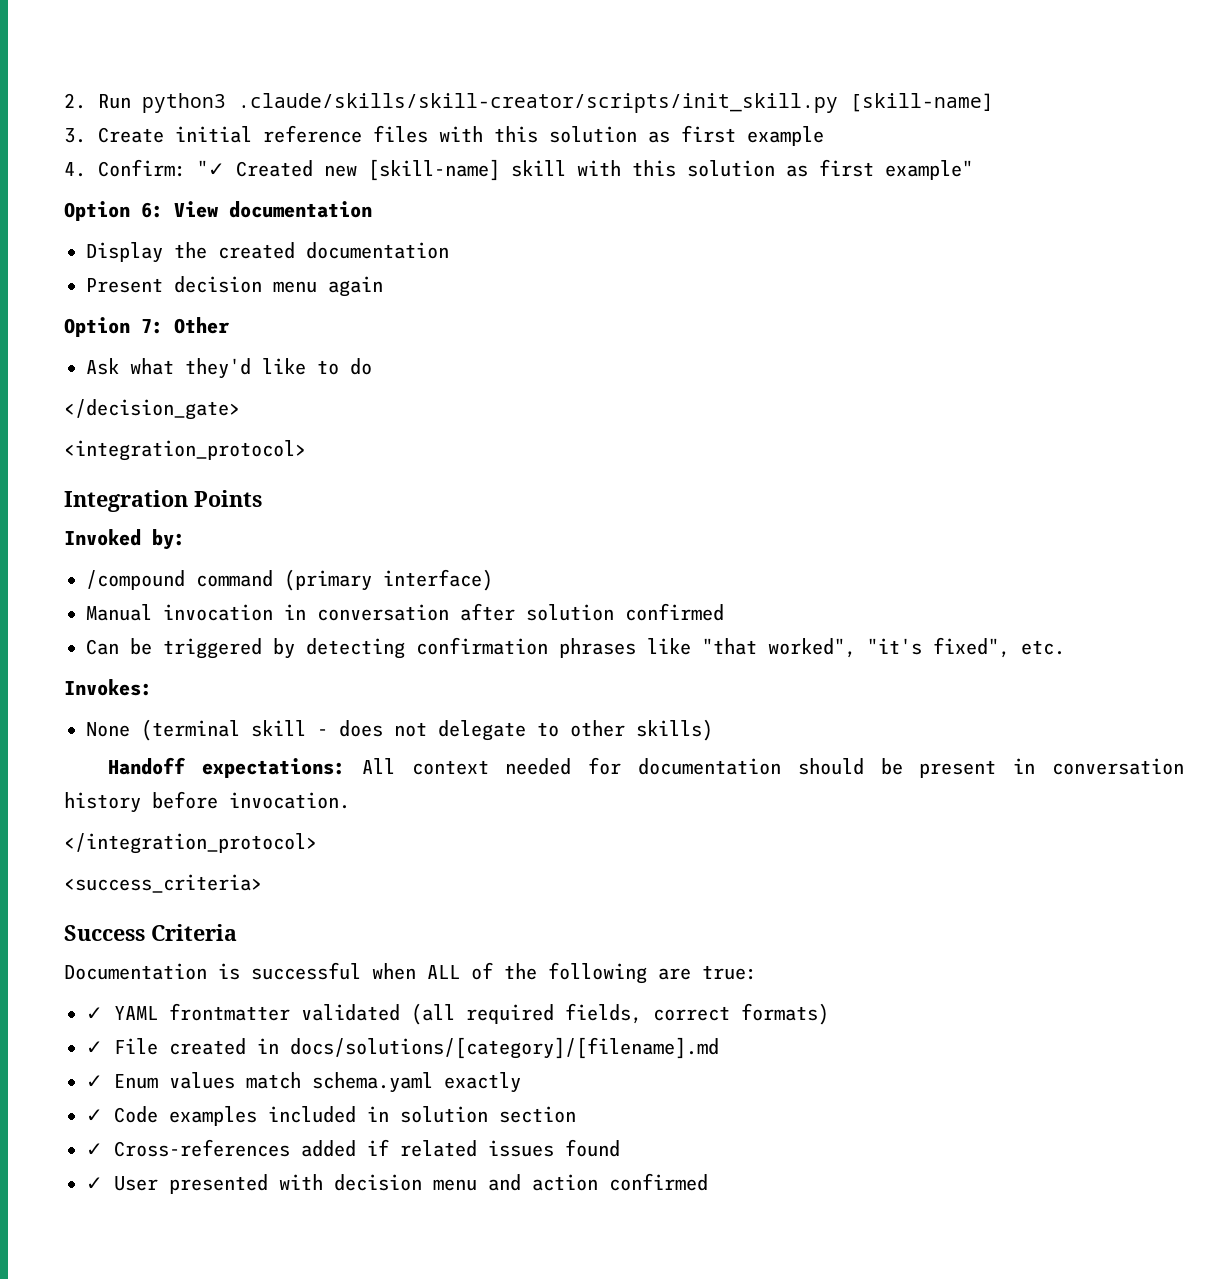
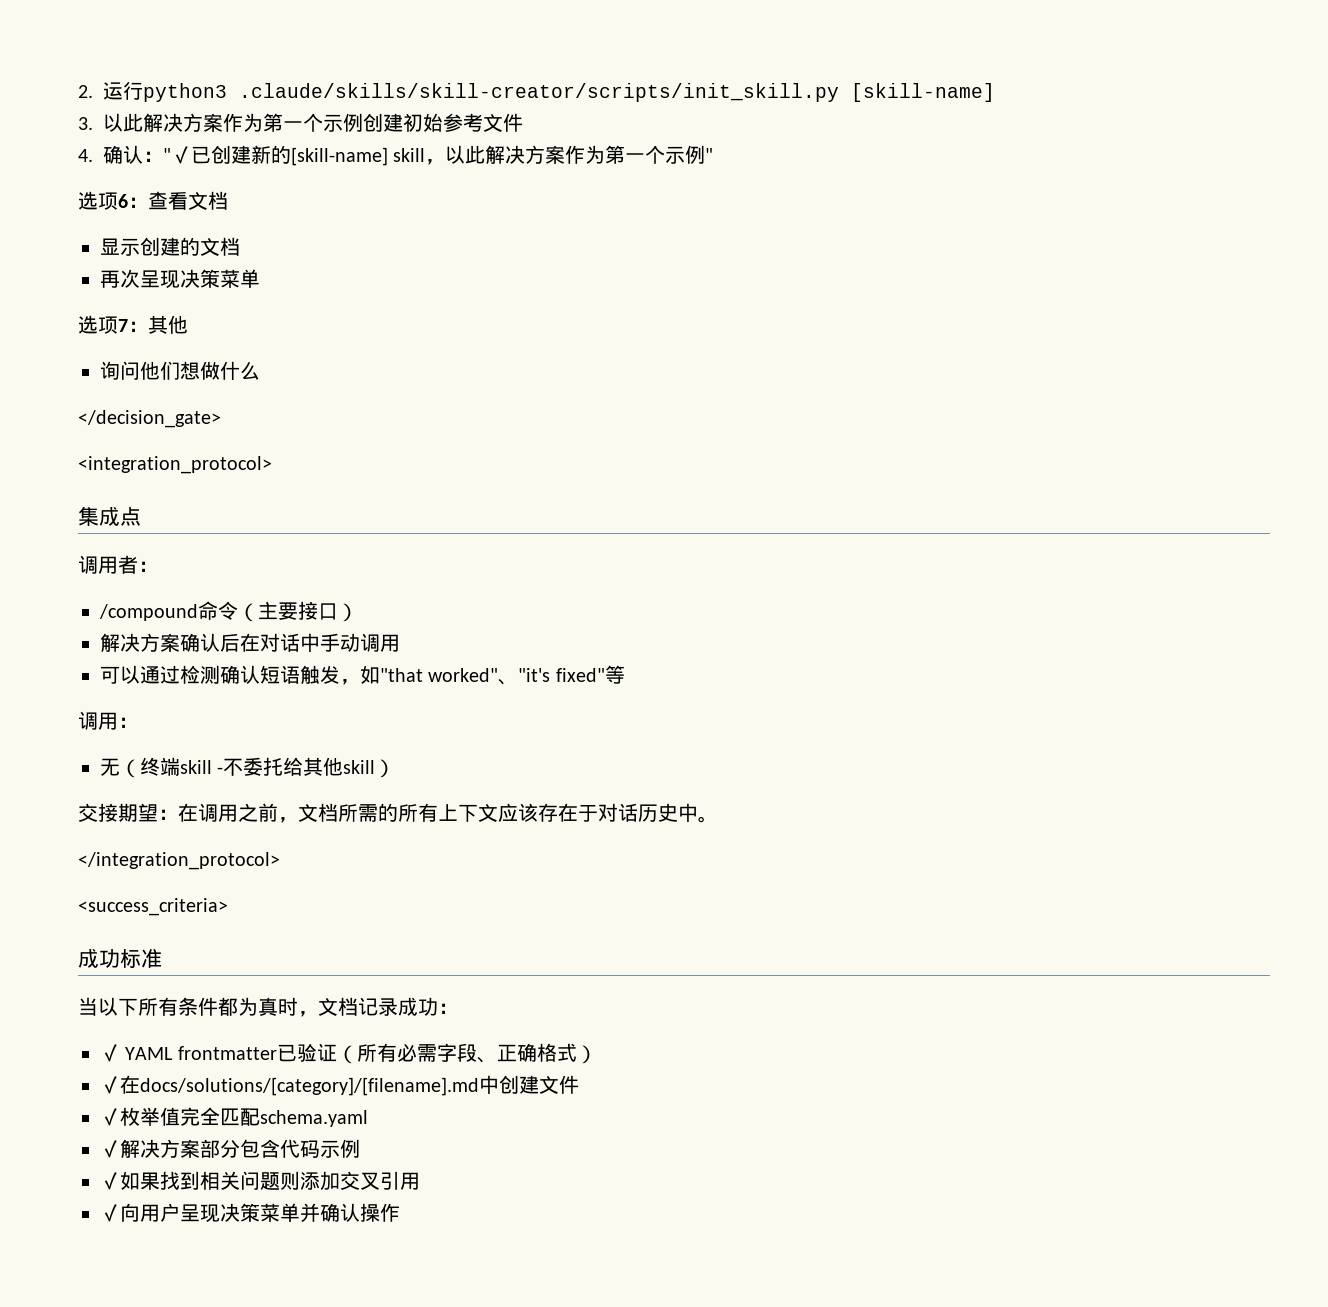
- 2. Run python3 .claude/skills/skill-creator/scripts/init_skill.py [skill-name]
+ 2.运行python3 .claude/skills/skill-creator/scripts/init_skill.py [skill-name]
- 3. Create initial reference files with this solution as first example
- 4. Confirm: "✓ Created new [skill-name] skill with this solution as first example"
- Option 6: View documentation
- Display the created documentation
- Present decision menu again
- Option 7: Other
- Ask what they'd like to do
+ 3.以此解决方案作为第一个示例创建初始参考文件
+ 4.确认："✓已创建新的[skill-name] skill，以此解决方案作为第一个示例"
+ 选项6：查看文档
+ 显示创建的文档
+ 再次呈现决策菜单
+ 选项7：其他
+ 询问他们想做什么
  </decision_gate>
  <integration_protocol>
- Integration Points
- Invoked by:
- /compound command (primary interface)
- Manual invocation in conversation after solution confirmed
- Can be triggered by detecting confirmation phrases like "that worked", "it's fixed", etc.
- Invokes:
- None (terminal skill - does not delegate to other skills)
- Handoff expectations: All context needed for documentation should be present in conversation history before invocation.
+ 集成点
+ 调用者：
+ /compound命令（主要接口）
+ 解决方案确认后在对话中手动调用
+ 可以通过检测确认短语触发，如"that worked"、"it's fixed"等
+ 调用：
+ 无（终端skill -不委托给其他skill）
+ 交接期望：在调用之前，文档所需的所有上下文应该存在于对话历史中。
  </integration_protocol>
  <success_criteria>
- Success Criteria
- Documentation is successful when ALL of the following are true:
- ✓ YAML frontmatter validated (all required fields, correct formats)
- ✓ File created in docs/solutions/[category]/[filename].md
- ✓ Enum values match schema.yaml exactly
- ✓ Code examples included in solution section
- ✓ Cross-references added if related issues found
- ✓ User presented with decision menu and action confirmed
+ 成功标准
+ 当以下所有条件都为真时，文档记录成功：
+ ✓ YAML frontmatter已验证（所有必需字段、正确格式）
+ ✓在docs/solutions/[category]/[filename].md中创建文件
+ ✓枚举值完全匹配schema.yaml
+ ✓解决方案部分包含代码示例
+ ✓如果找到相关问题则添加交叉引用
+ ✓向用户呈现决策菜单并确认操作

